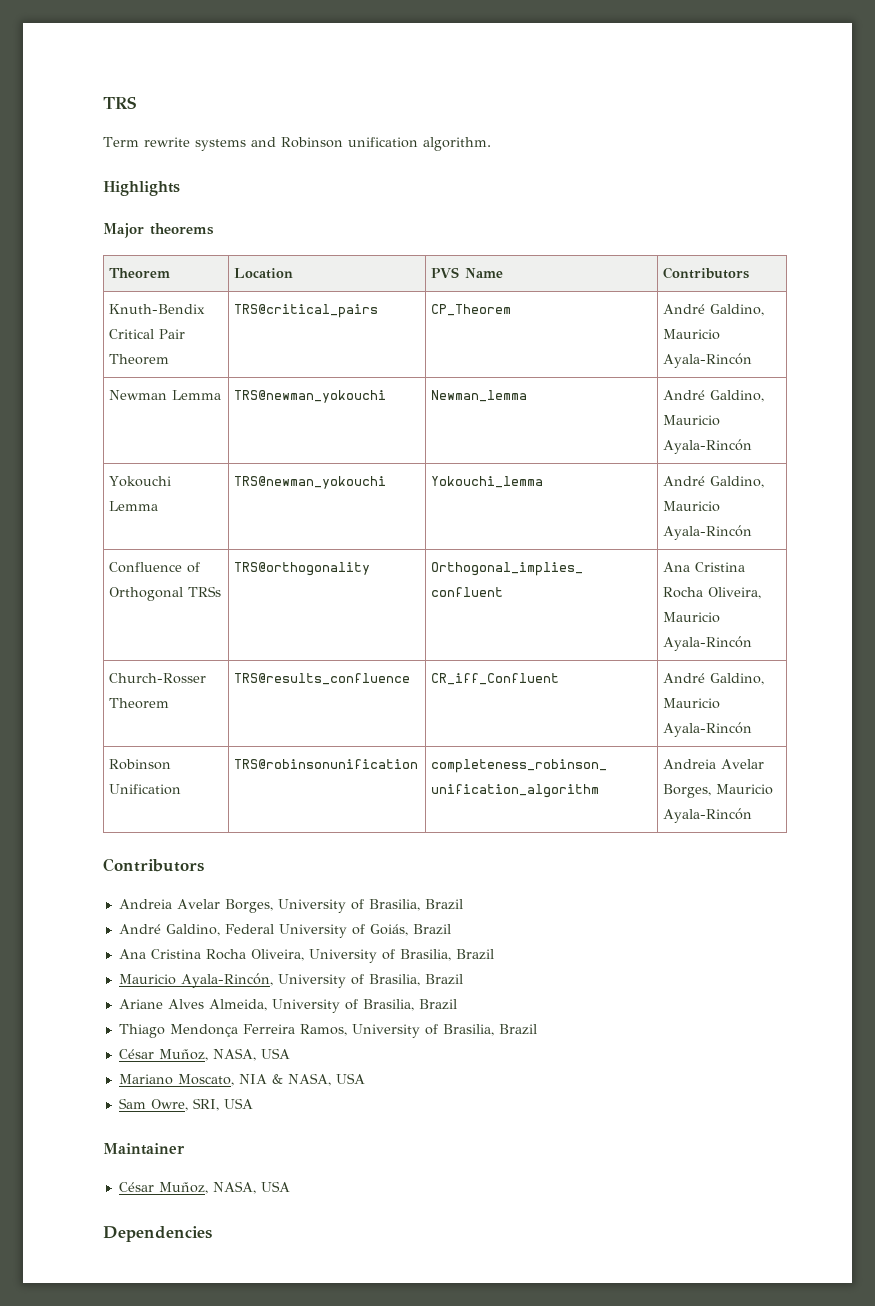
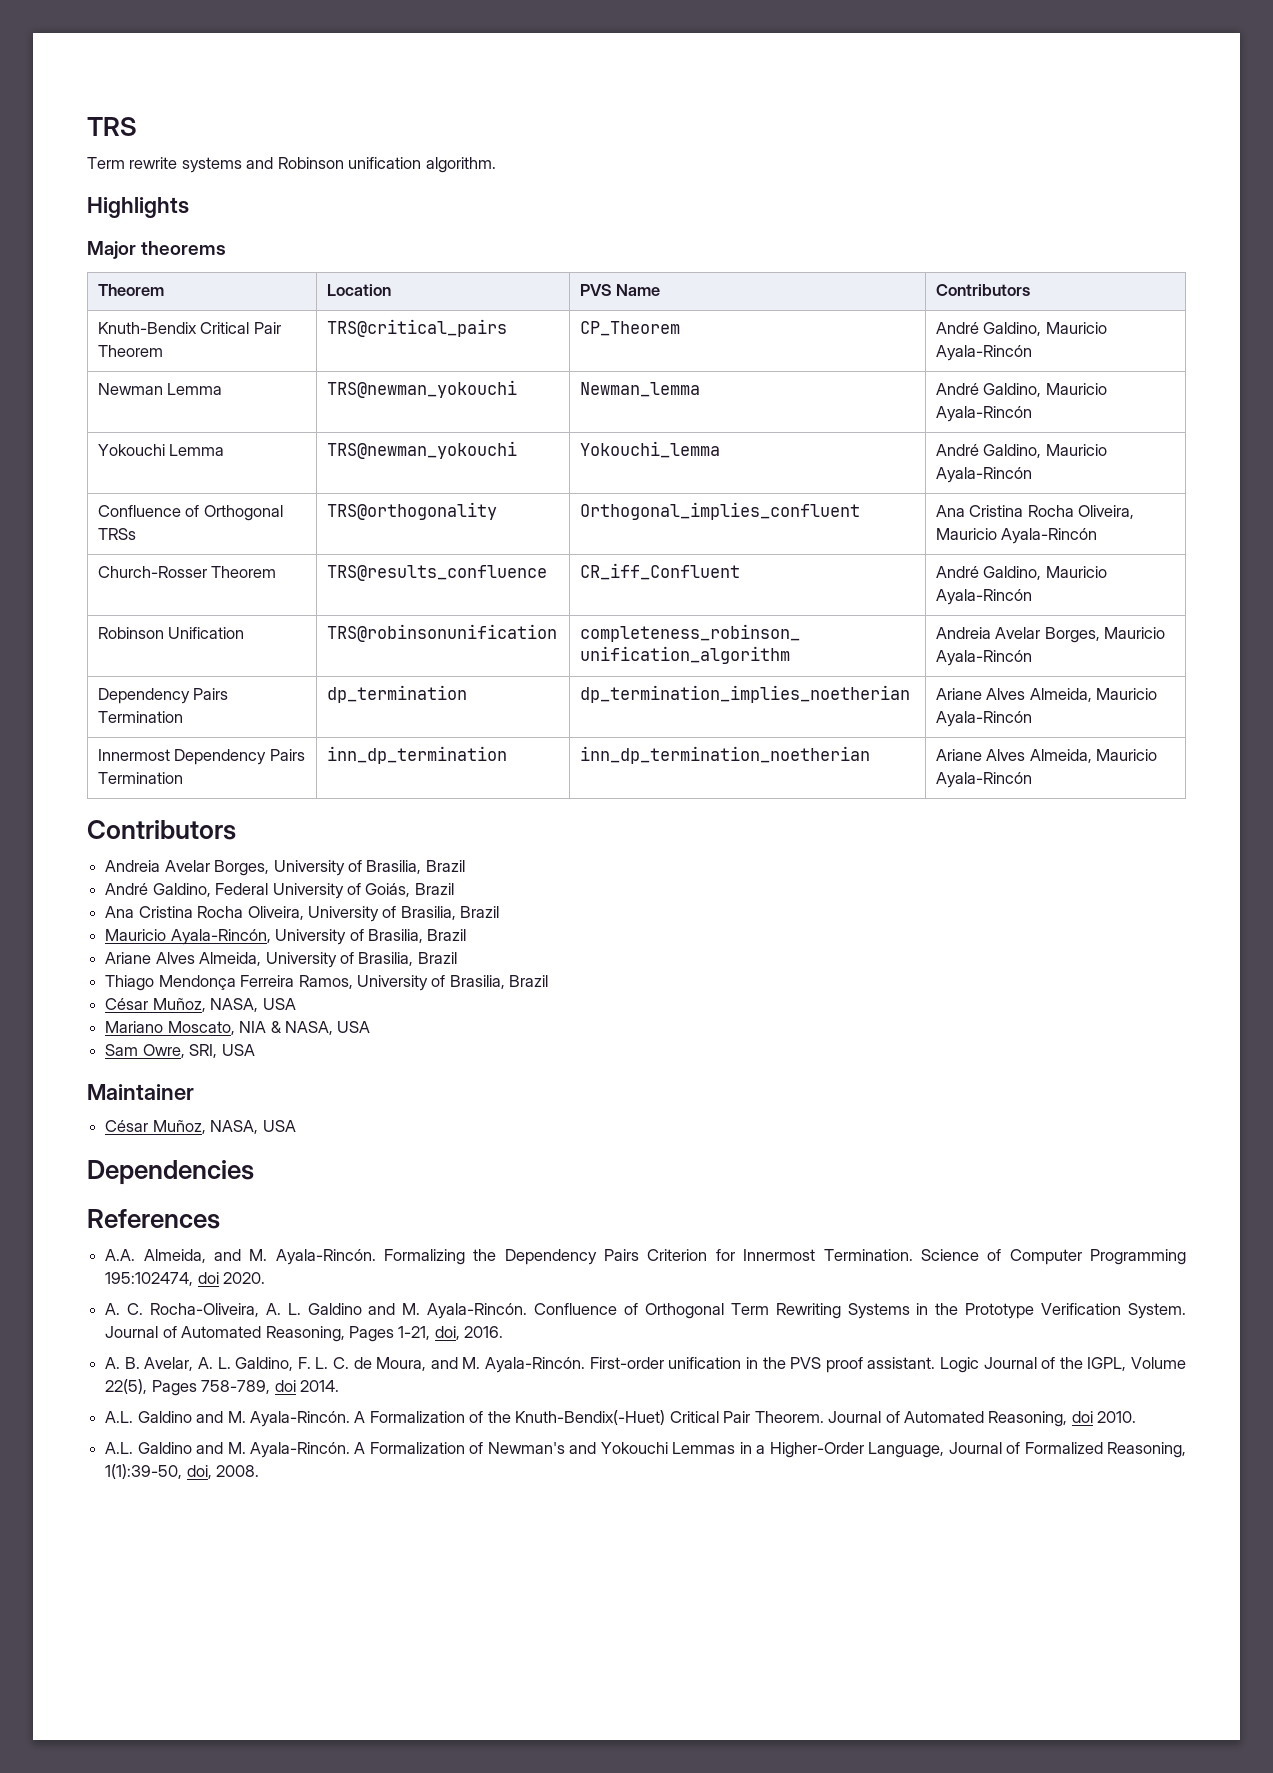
+ Dependency Pairs Termination | dp_termination | dp_termination_implies_noetherian | Ariane Alves Almeida, Mauricio Ayala-Rincón
+ Innermost Dependency Pairs Termination | inn_dp_termination | inn_dp_termination_noetherian | Ariane Alves Almeida, Mauricio Ayala-Rincón
+ References
+ A.A. Almeida, and M. Ayala-Rincón. Formalizing the Dependency Pairs Criterion for Innermost Termination. Science of Computer Programming 195:102474, doi 2020.
+ A. C. Rocha-Oliveira, A. L. Galdino and M. Ayala-Rincón. Confluence of Orthogonal Term Rewriting Systems in the Prototype Verification System. Journal of Automated Reasoning, Pages 1-21, doi, 2016.
+ A. B. Avelar, A. L. Galdino, F. L. C. de Moura, and M. Ayala-Rincón. First-order unification in the PVS proof assistant. Logic Journal of the IGPL, Volume 22(5), Pages 758-789, doi 2014.
+ A.L. Galdino and M. Ayala-Rincón. A Formalization of the Knuth-Bendix(-Huet) Critical Pair Theorem. Journal of Automated Reasoning, doi 2010.
+ A.L. Galdino and M. Ayala-Rincón. A Formalization of Newman's and Yokouchi Lemmas in a Higher-Order Language, Journal of Formalized Reasoning, 1(1):39-50, doi, 2008.

